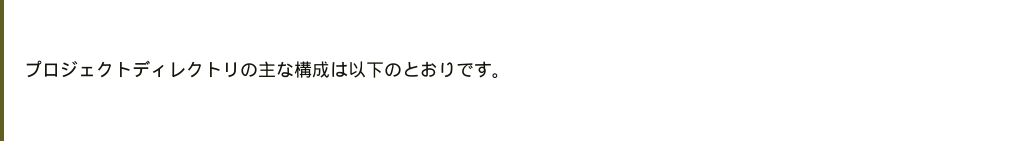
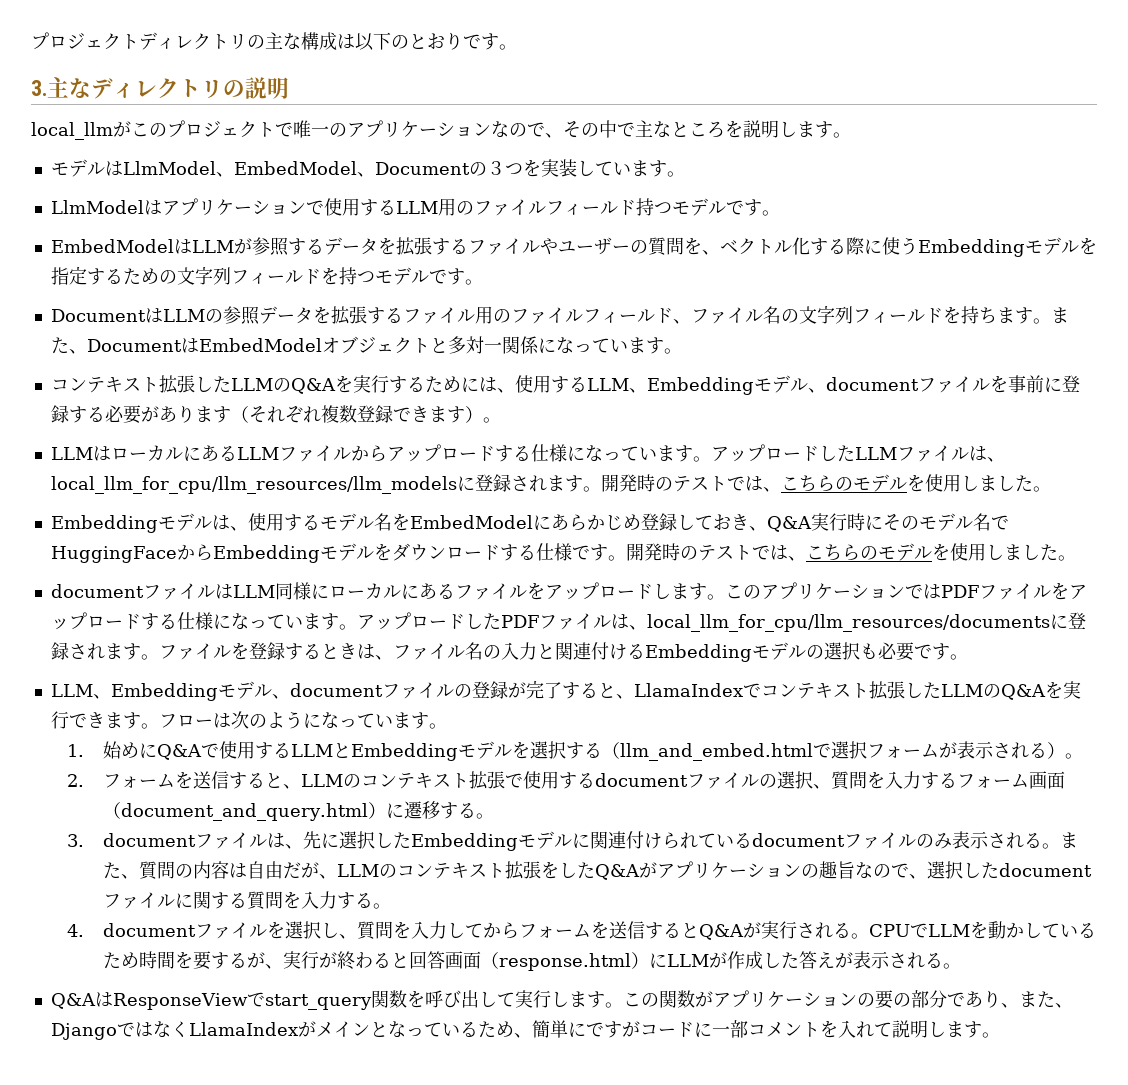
+ 3.主なディレクトリの説明
+ local_llmがこのプロジェクトで唯一のアプリケーションなので、その中で主なところを説明します。
+ モデルはLlmModel、EmbedModel、Documentの３つを実装しています。
+ LlmModelはアプリケーションで使用するLLM用のファイルフィールド持つモデルです。
+ EmbedModelはLLMが参照するデータを拡張するファイルやユーザーの質問を、ベクトル化する際に使うEmbeddingモデルを指定するための文字列フィールドを持つモデルです。
+ DocumentはLLMの参照データを拡張するファイル用のファイルフィールド、ファイル名の文字列フィールドを持ちます。また、DocumentはEmbedModelオブジェクトと多対一関係になっています。
+ コンテキスト拡張したLLMのQ&Aを実行するためには、使用するLLM、Embeddingモデル、documentファイルを事前に登録する必要があります（それぞれ複数登録できます）。
+ LLMはローカルにあるLLMファイルからアップロードする仕様になっています。アップロードしたLLMファイルは、local_llm_for_cpu/llm_resources/llm_modelsに登録されます。開発時のテストでは、こちらのモデルを使用しました。
+ Embeddingモデルは、使用するモデル名をEmbedModelにあらかじめ登録しておき、Q&A実行時にそのモデル名でHuggingFaceからEmbeddingモデルをダウンロードする仕様です。開発時のテストでは、こちらのモデルを使用しました。
+ documentファイルはLLM同様にローカルにあるファイルをアップロードします。このアプリケーションではPDFファイルをアップロードする仕様になっています。アップロードしたPDFファイルは、local_llm_for_cpu/llm_resources/documentsに登録されます。ファイルを登録するときは、ファイル名の入力と関連付けるEmbeddingモデルの選択も必要です。
+ LLM、Embeddingモデル、documentファイルの登録が完了すると、LlamaIndexでコンテキスト拡張したLLMのQ&Aを実行できます。フローは次のようになっています。
+ 1.始めにQ&Aで使用するLLMとEmbeddingモデルを選択する（llm_and_embed.htmlで選択フォームが表示される）。
+ 2.フォームを送信すると、LLMのコンテキスト拡張で使用するdocumentファイルの選択、質問を入力するフォーム画面（document_and_query.html）に遷移する。
+ 3. documentファイルは、先に選択したEmbeddingモデルに関連付けられているdocumentファイルのみ表示される。また、質問の内容は自由だが、LLMのコンテキスト拡張をしたQ&Aがアプリケーションの趣旨なので、選択したdocumentファイルに関する質問を入力する。
+ 4. documentファイルを選択し、質問を入力してからフォームを送信するとQ&Aが実行される。CPUでLLMを動かしているため時間を要するが、実行が終わると回答画面（response.html）にLLMが作成した答えが表示される。
+ Q&AはResponseViewでstart_query関数を呼び出して実行します。この関数がアプリケーションの要の部分であり、また、DjangoではなくLlamaIndexがメインとなっているため、簡単にですがコードに一部コメントを入れて説明します。

